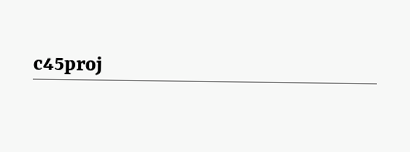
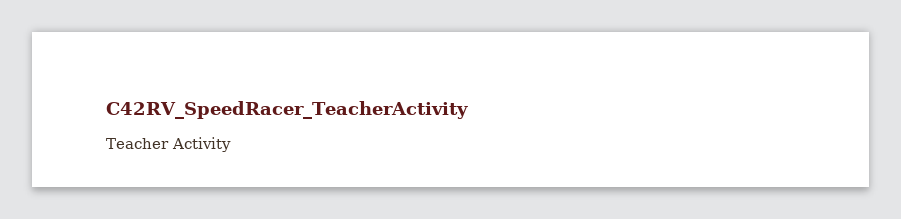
- c45proj
+ C42RV_SpeedRacer_TeacherActivity
+ Teacher Activity

